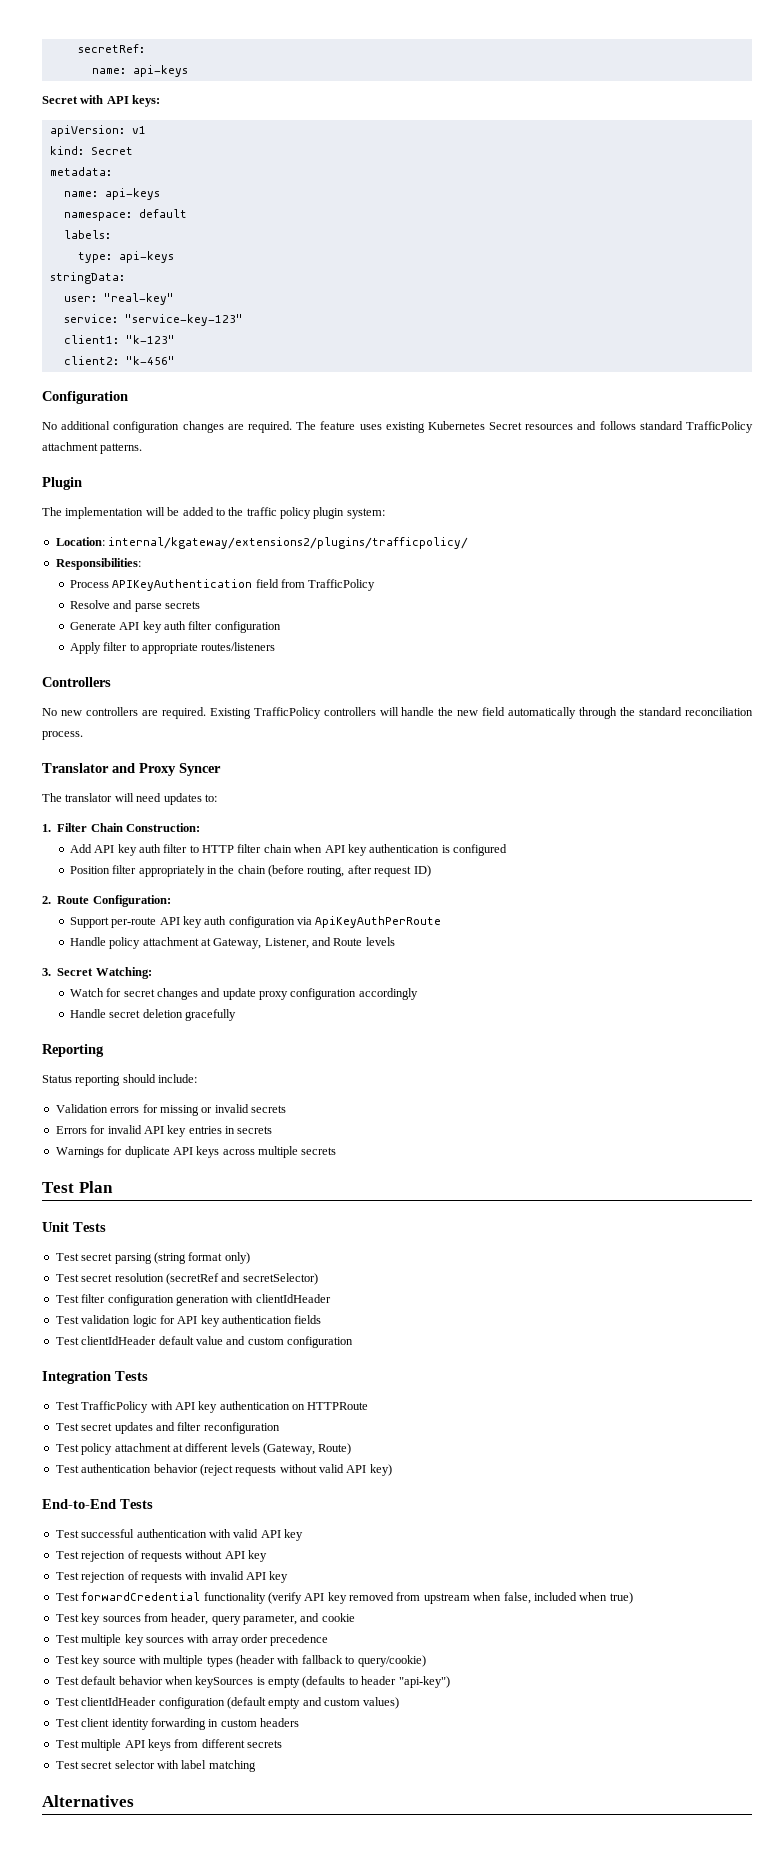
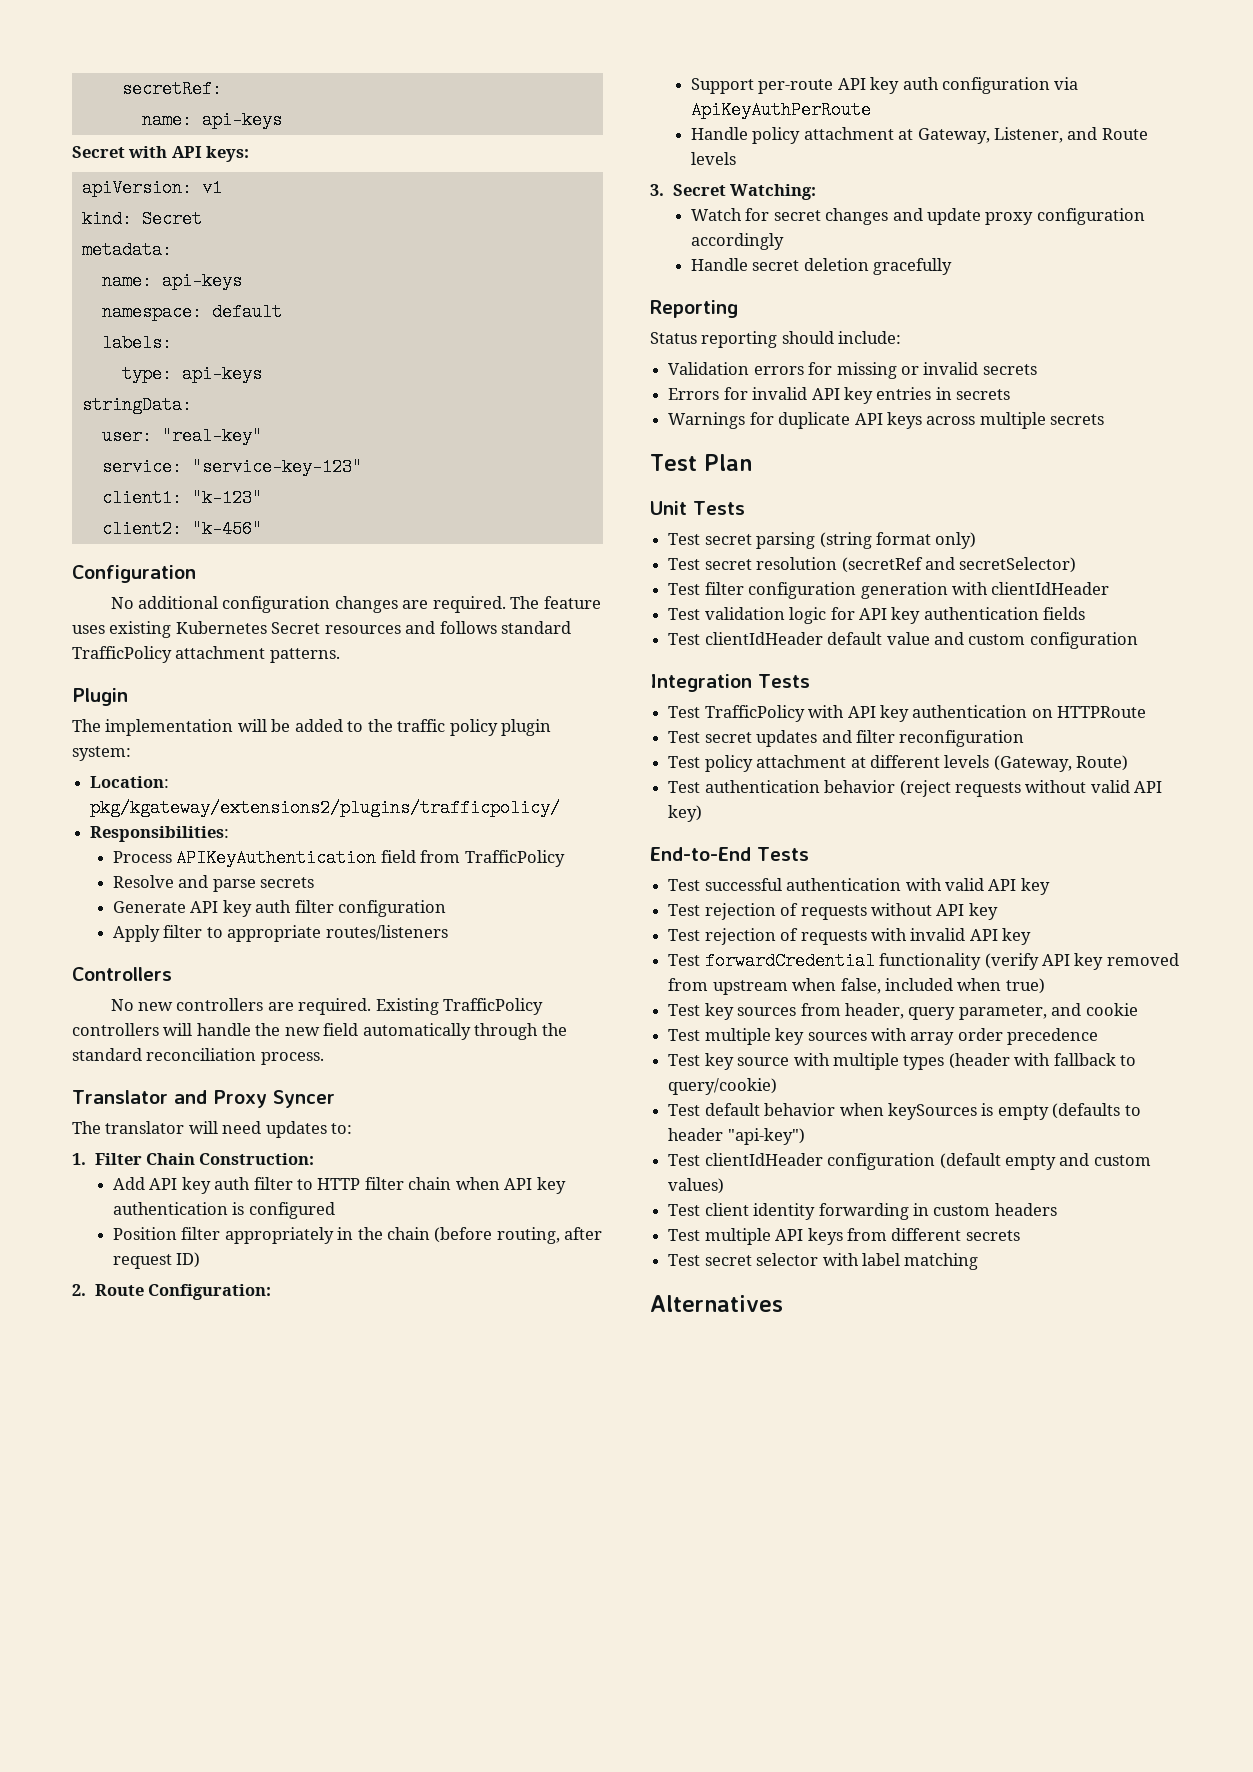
- Location: internal/kgateway/extensions2/plugins/trafficpolicy/
+ Location: pkg/kgateway/extensions2/plugins/trafficpolicy/

